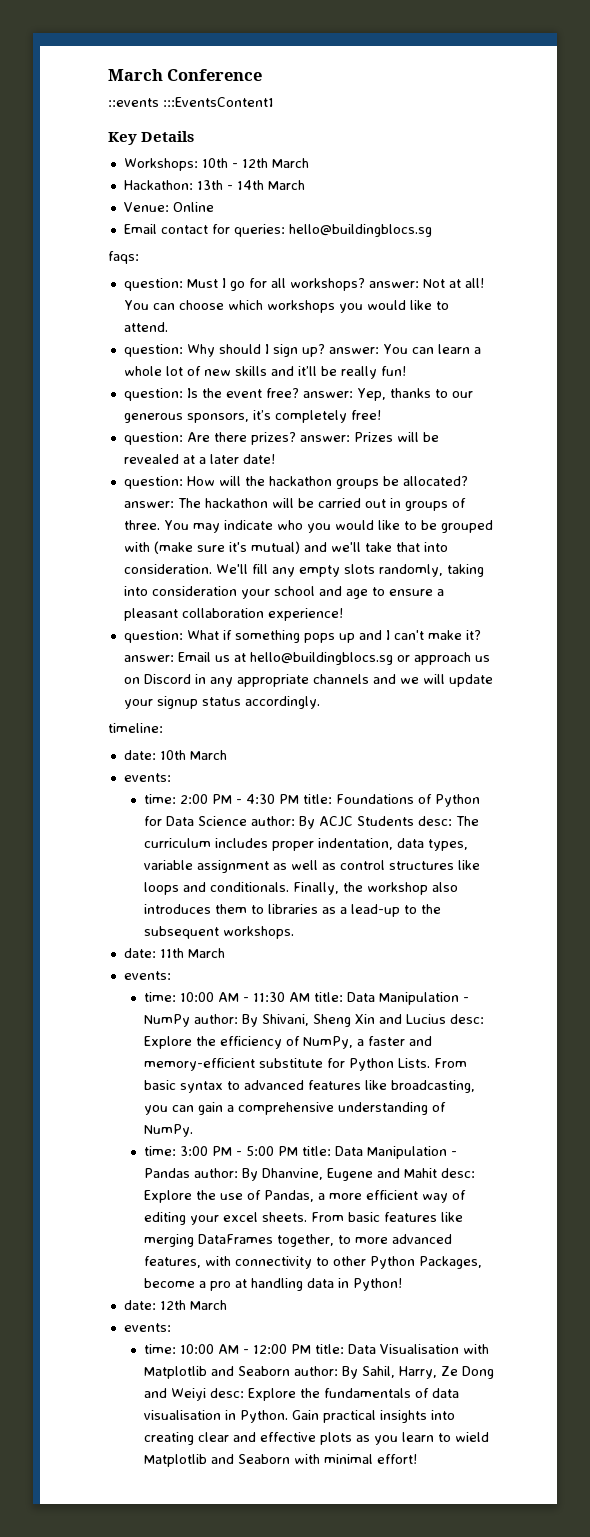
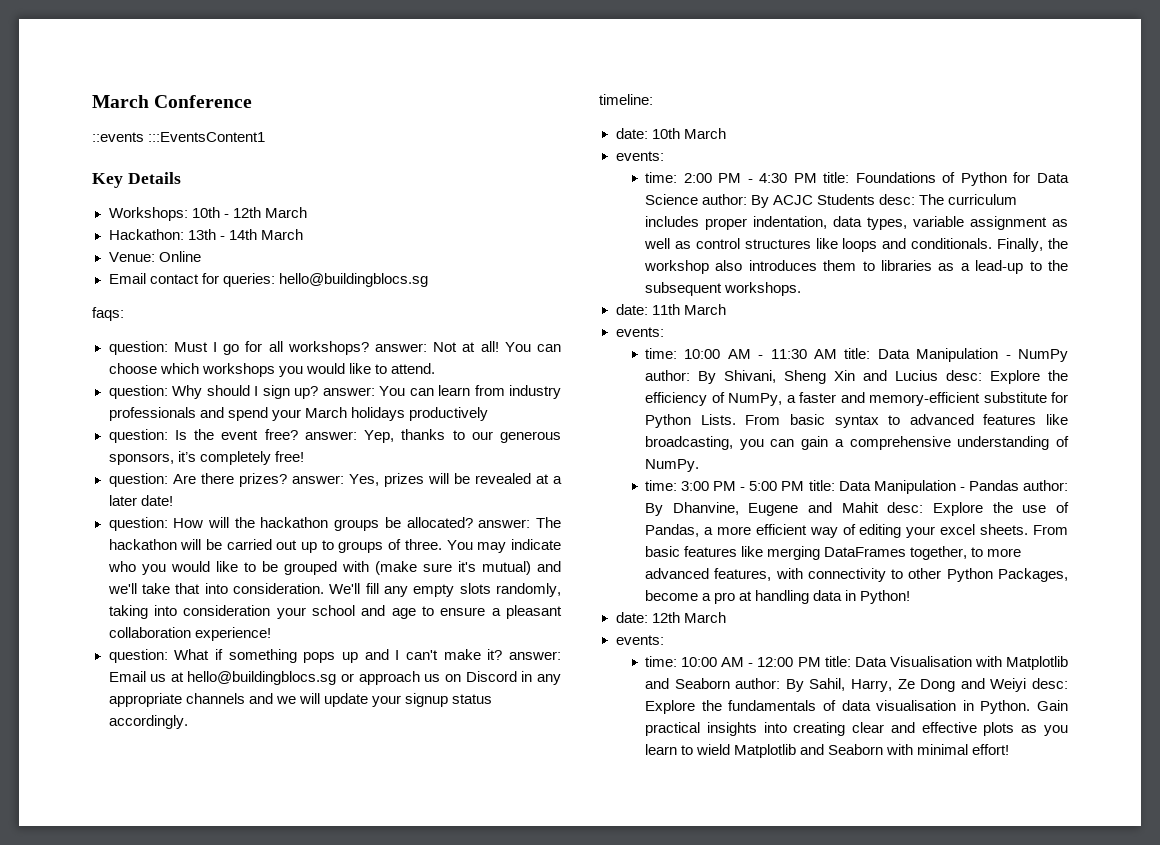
- question: Why should I sign up? answer: You can learn a whole lot of new skills and it’ll be really fun!
+ question: Why should I sign up? answer: You can learn from industry professionals and spend your March holidays productively
- question: Are there prizes? answer: Prizes will be revealed at a later date!
+ question: Are there prizes? answer: Yes, prizes will be revealed at a later date!
- question: How will the hackathon groups be allocated? answer: The hackathon will be carried out in groups of three.
+ question: How will the hackathon groups be allocated? answer: The hackathon will be carried out up to groups of three.

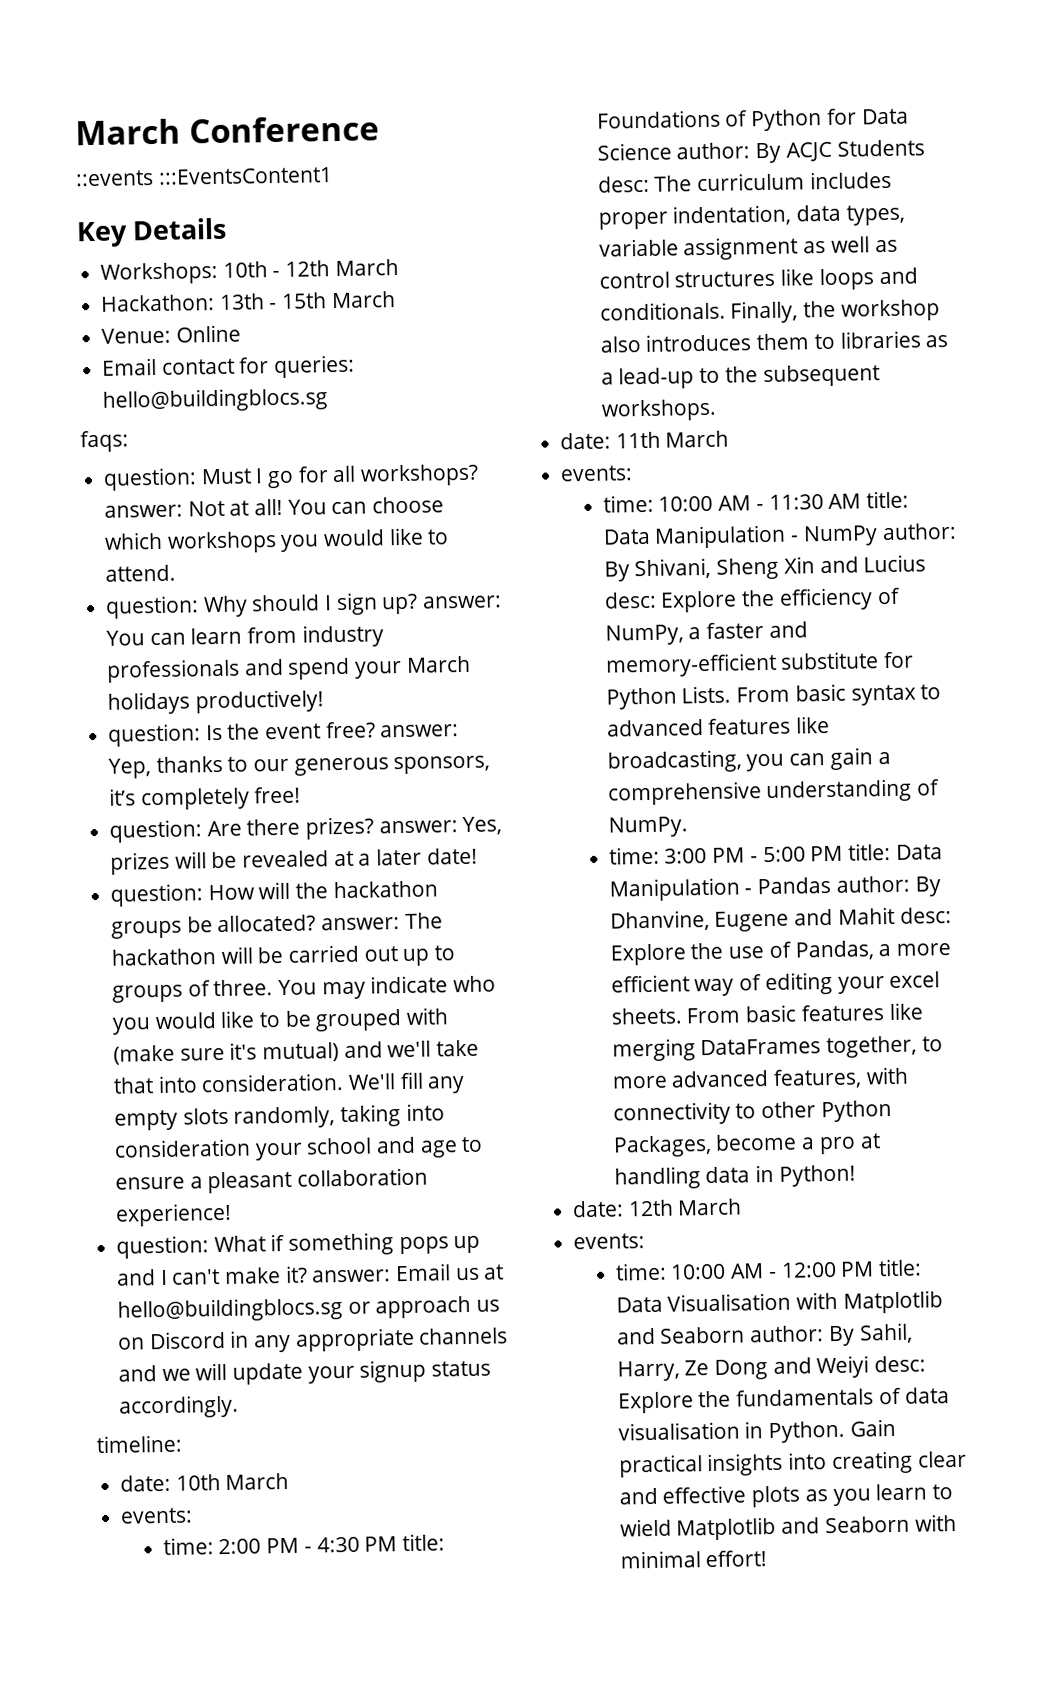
- Hackathon: 13th - 14th March
+ Hackathon: 13th - 15th March
- question: Why should I sign up? answer: You can learn from industry professionals and spend your March holidays productively
+ question: Why should I sign up? answer: You can learn from industry professionals and spend your March holidays productively!

